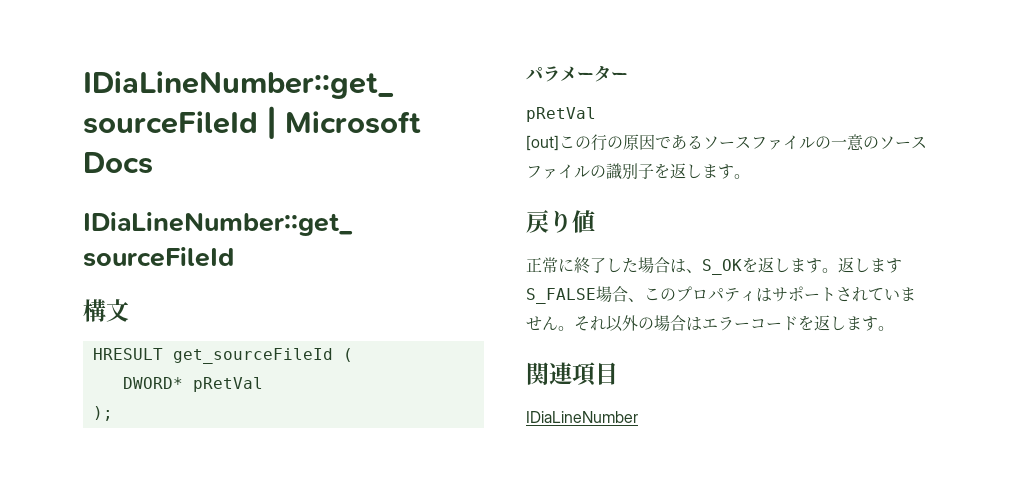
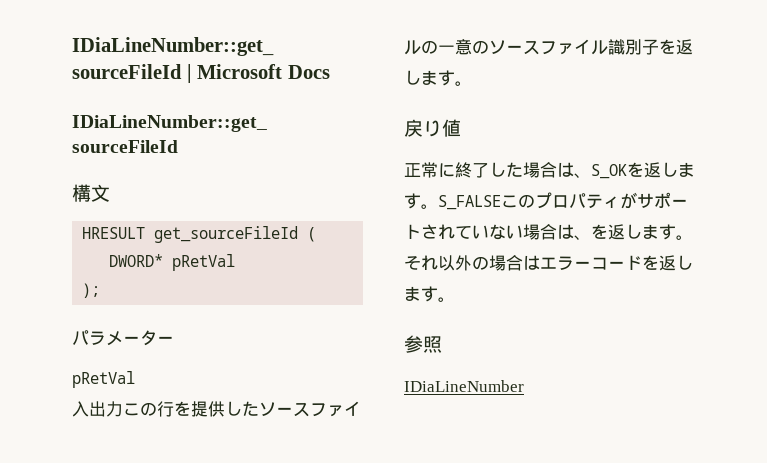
- [out]この行の原因であるソースファイルの一意のソースファイルの識別子を返します。
+ 入出力この行を提供したソースファイルの一意のソースファイル識別子を返します。
- 返しますS_FALSE場合、このプロパティはサポートされていません。
+ S_FALSEこのプロパティがサポートされていない場合は、を返します。
- 関連項目
+ 参照

